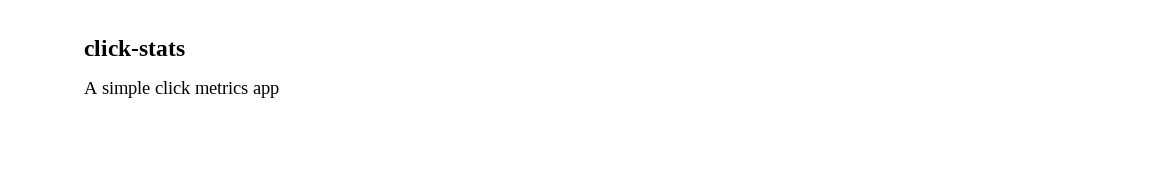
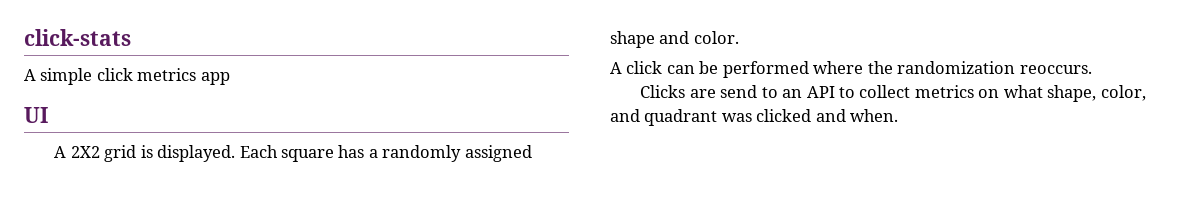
+ UI
+ A 2X2 grid is displayed. Each square has a randomly assigned shape and color.
+ A click can be performed where the randomization reoccurs.
+ Clicks are send to an API to collect metrics on what shape, color, and quadrant was clicked and when.

